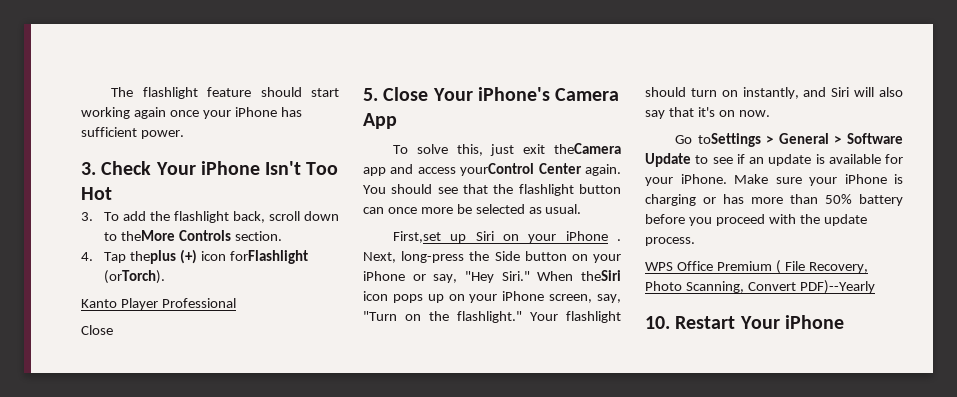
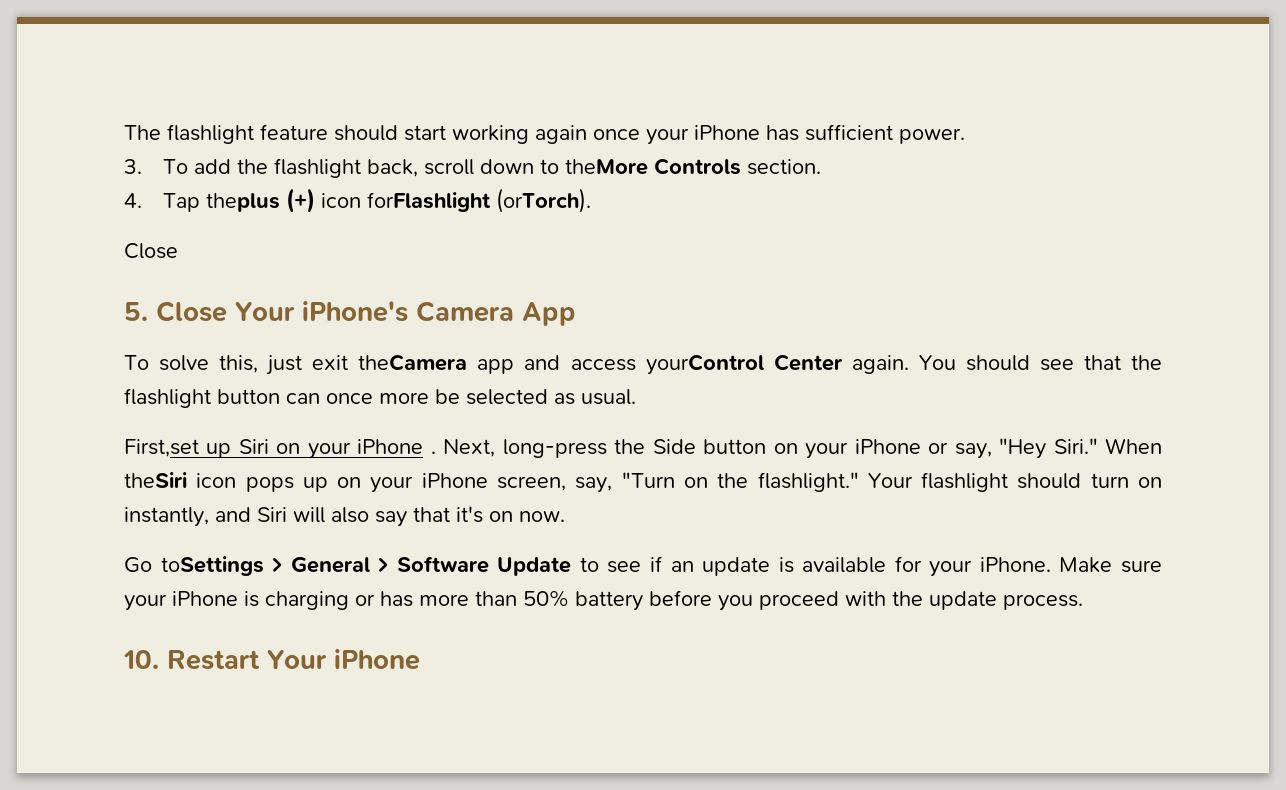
- 3. Check Your iPhone Isn't Too Hot
- Kanto Player Professional
- WPS Office Premium ( File Recovery, Photo Scanning, Convert PDF)--Yearly

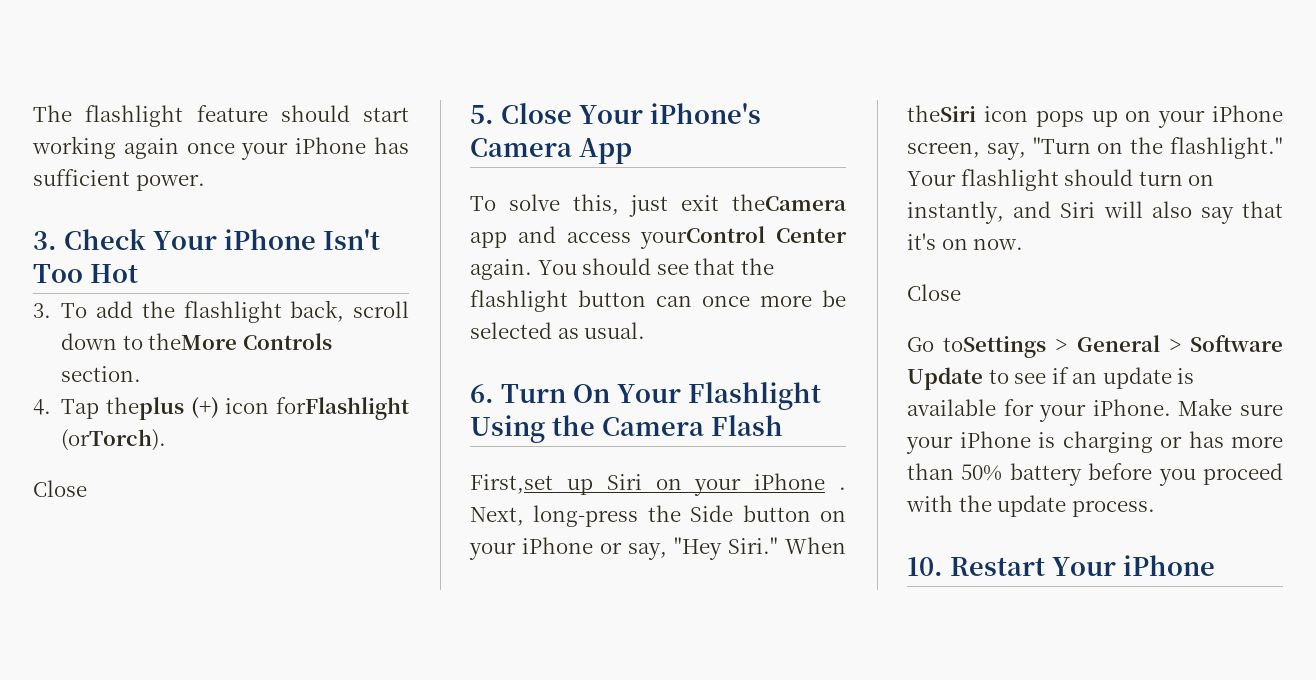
+ 3. Check Your iPhone Isn't Too Hot
+ 6. Turn On Your Flashlight Using the Camera Flash
  Your flashlight should turn on instantly, and Siri will also say that it's on now.
+ Close

